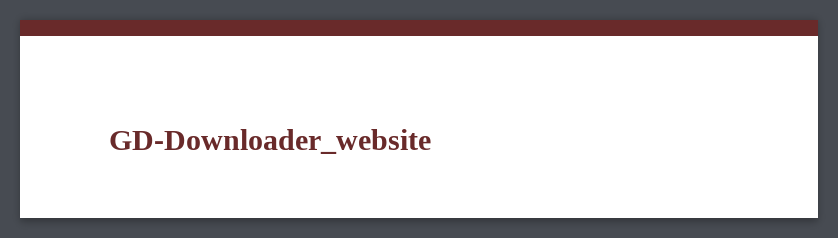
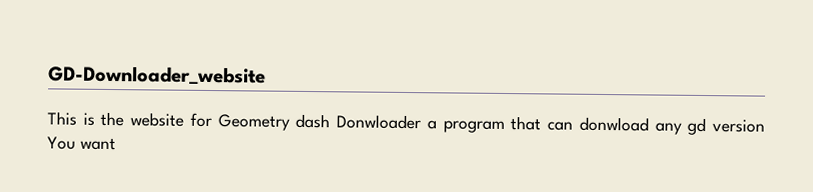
+ This is the website for Geometry dash Donwloader a program that can donwload any gd version You want

